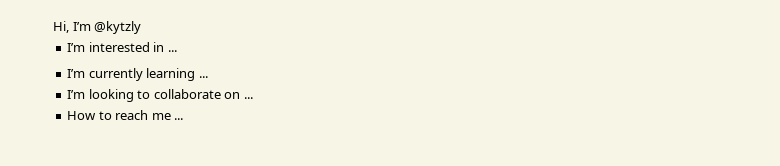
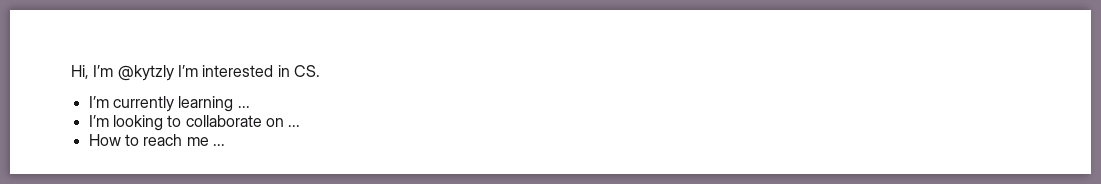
- Hi, I’m @kytzly
- I’m interested in ...
+ Hi, I’m @kytzly I’m interested in CS.

